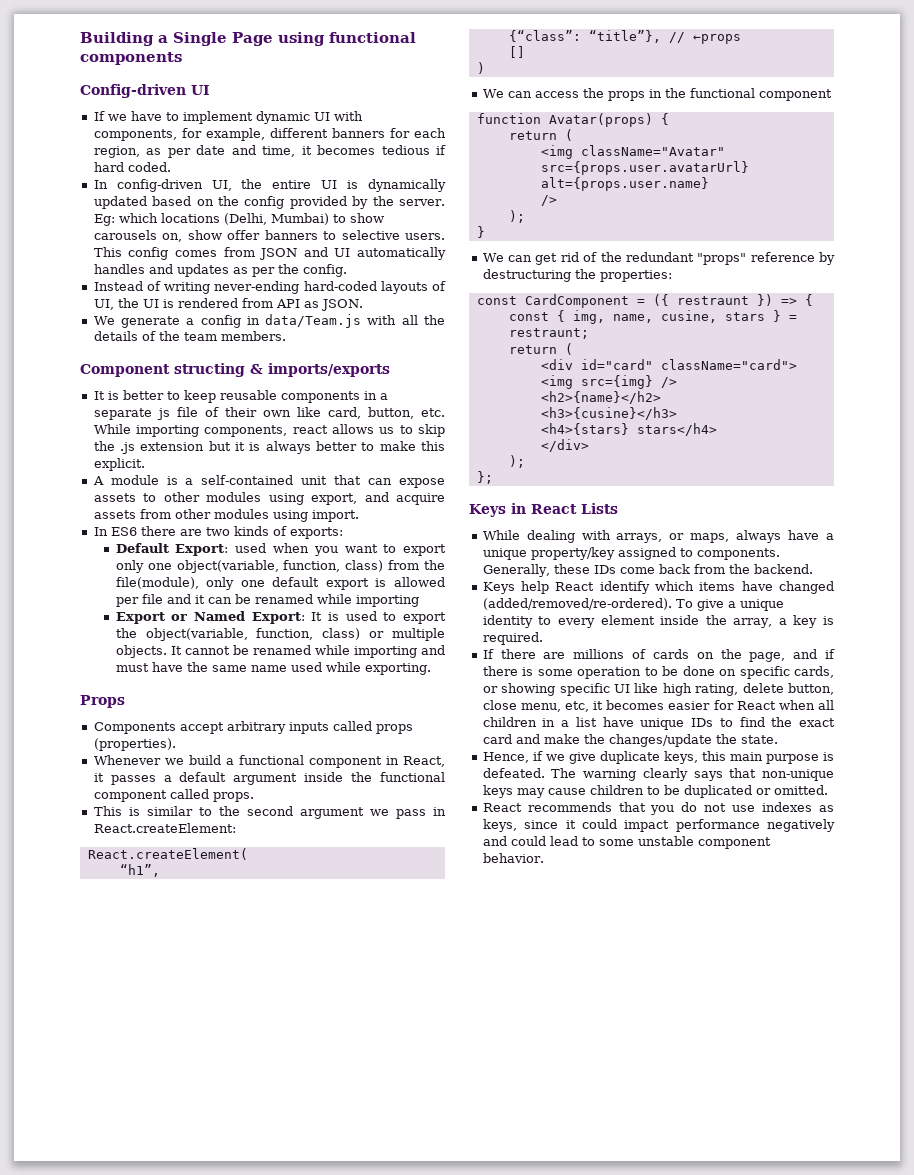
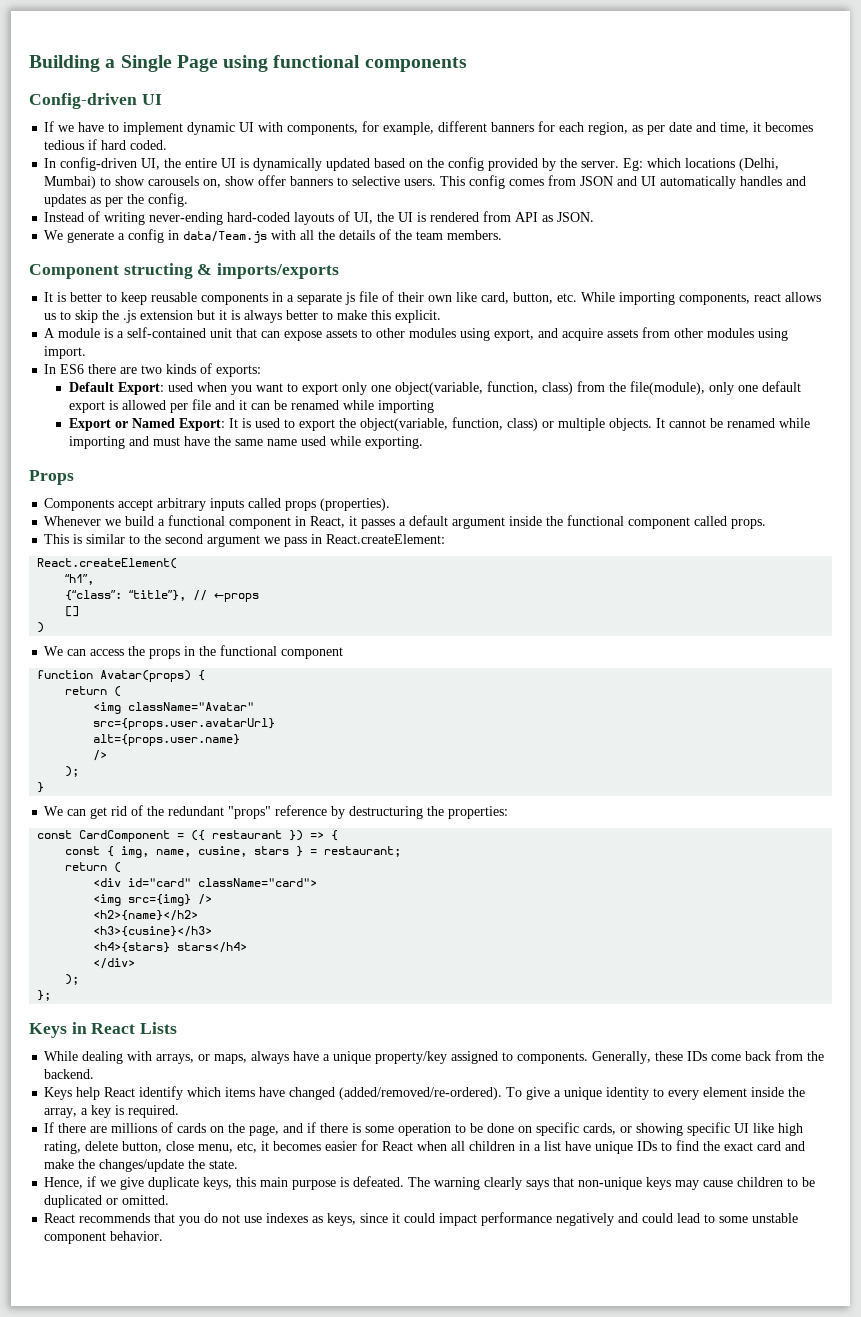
- const CardComponent = ({ restraunt }) => {
+ const CardComponent = ({ restaurant }) => {
- const { img, name, cusine, stars } = restraunt;
+ const { img, name, cusine, stars } = restaurant;

